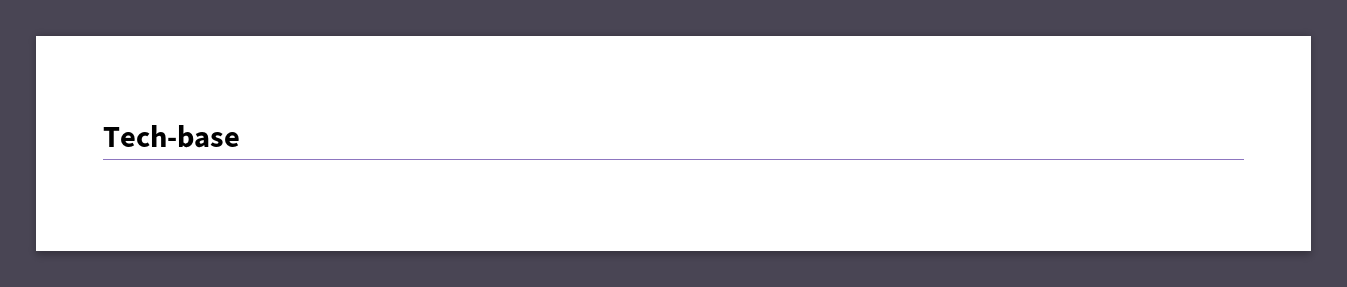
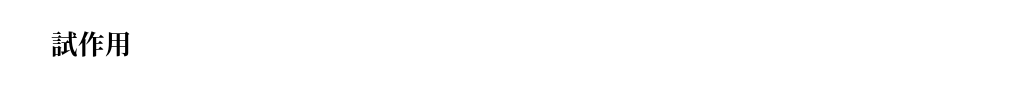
- Tech-base
+ 試作用

